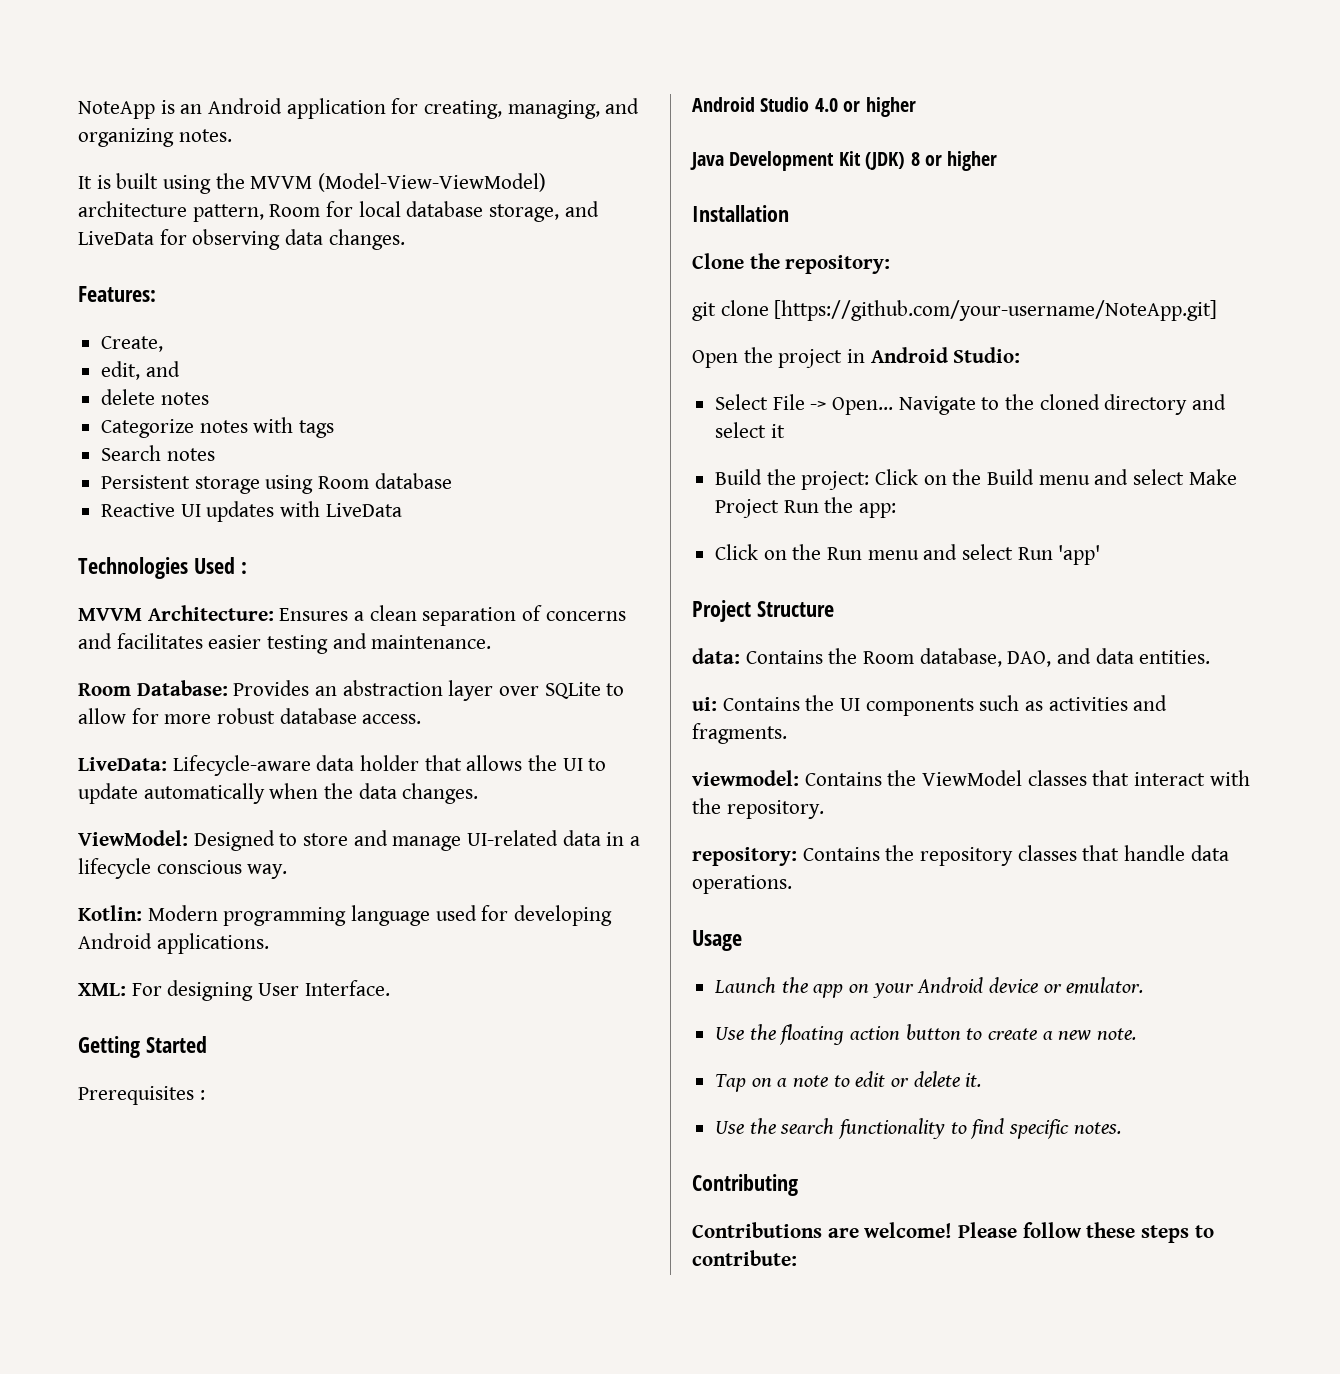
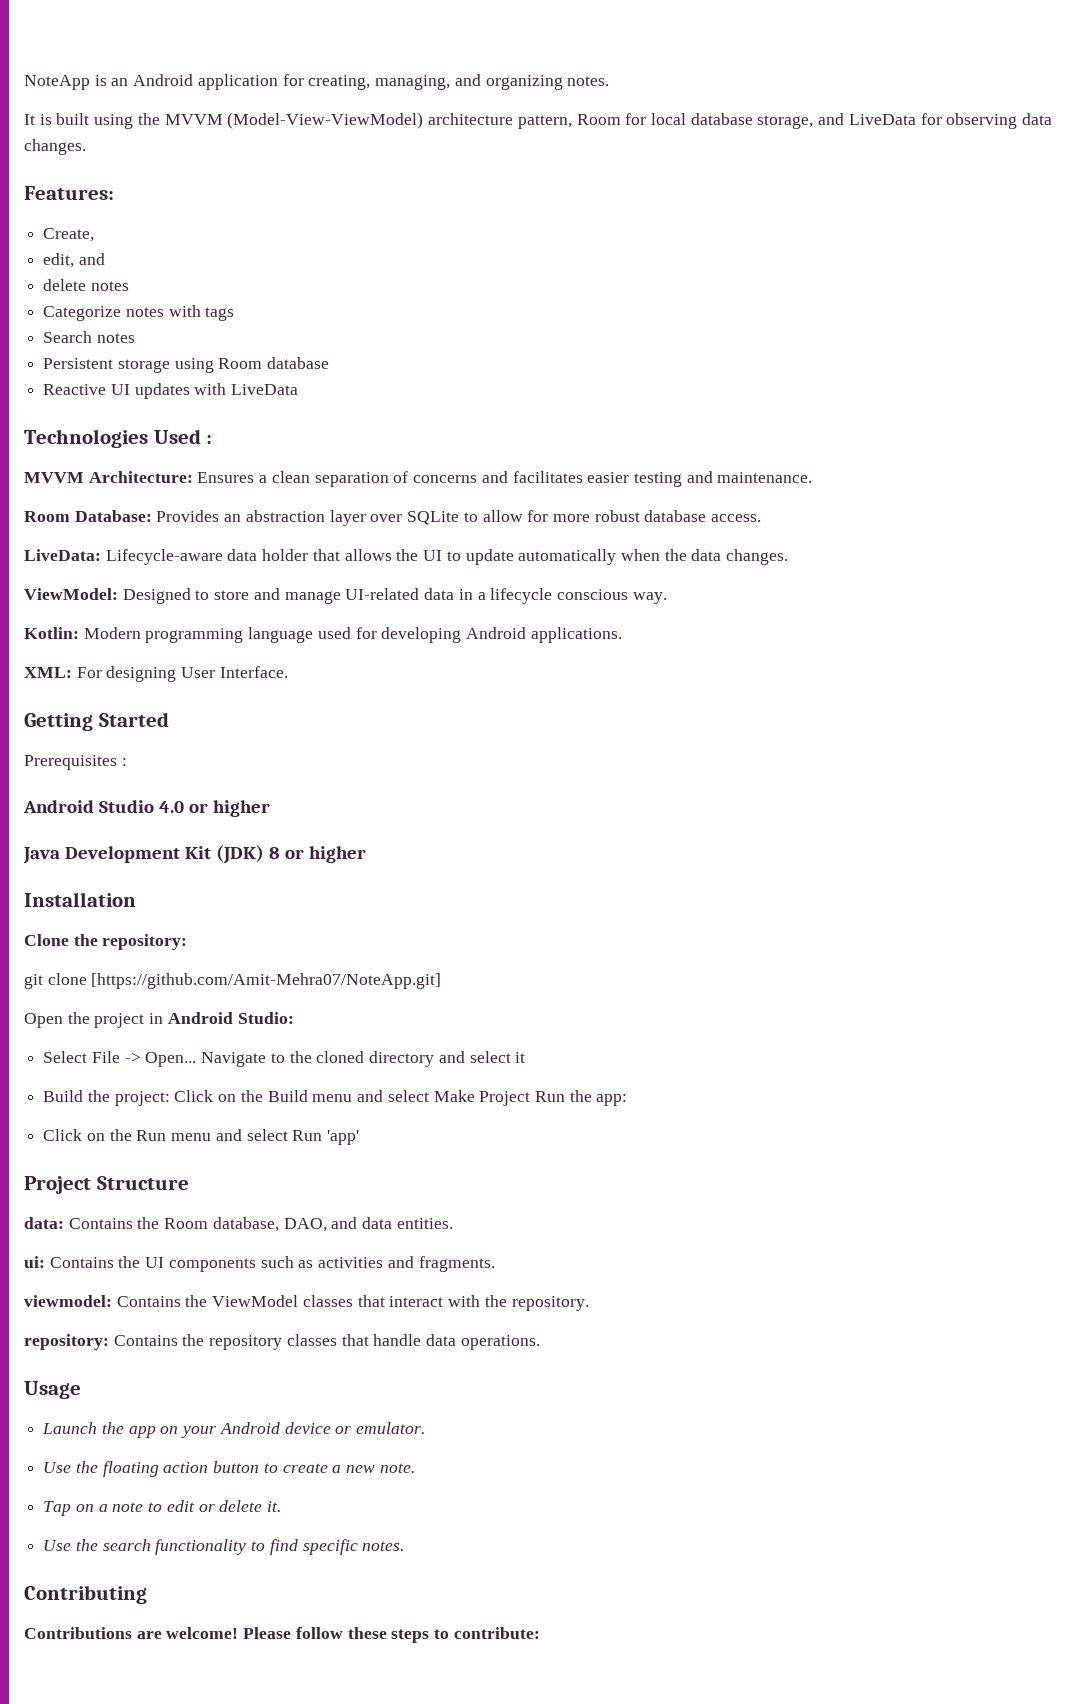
- git clone [https://github.com/your-username/NoteApp.git]
+ git clone [https://github.com/Amit-Mehra07/NoteApp.git]

